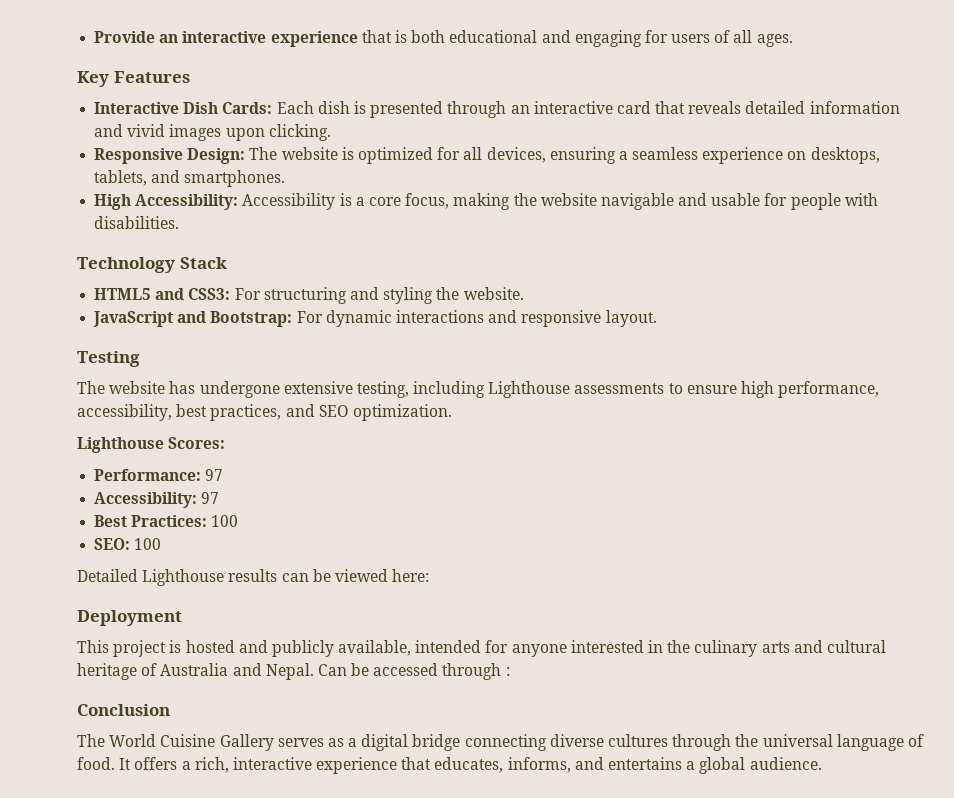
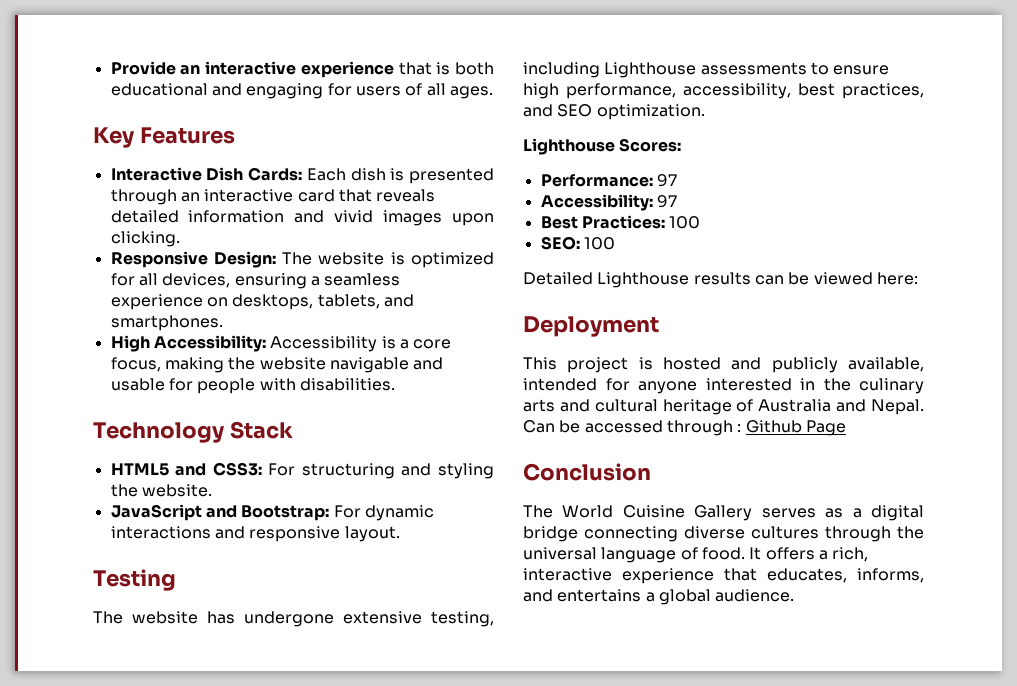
- Can be accessed through :
+ Can be accessed through : Github Page

